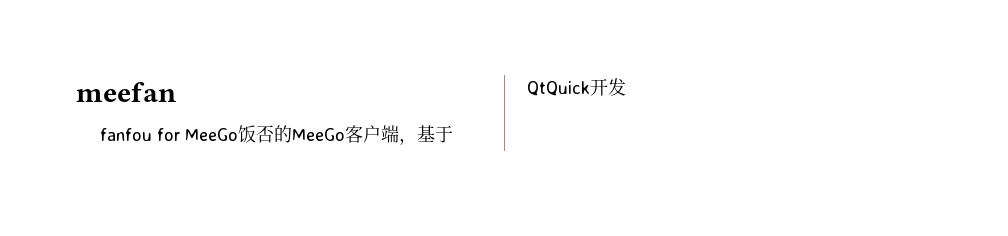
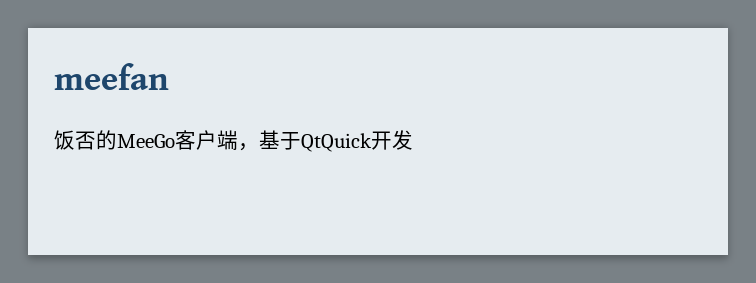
- fanfou for MeeGo饭否的MeeGo客户端，基于QtQuick开发
+ 饭否的MeeGo客户端，基于QtQuick开发

